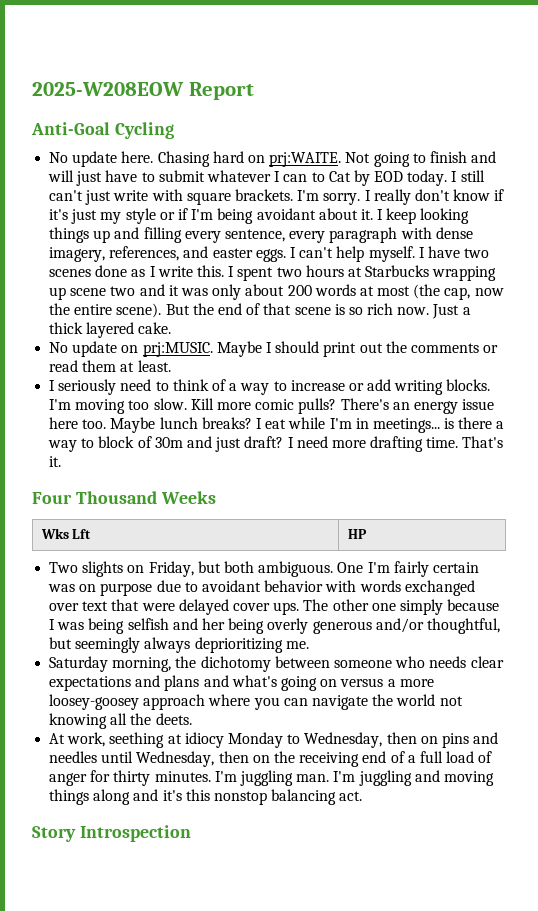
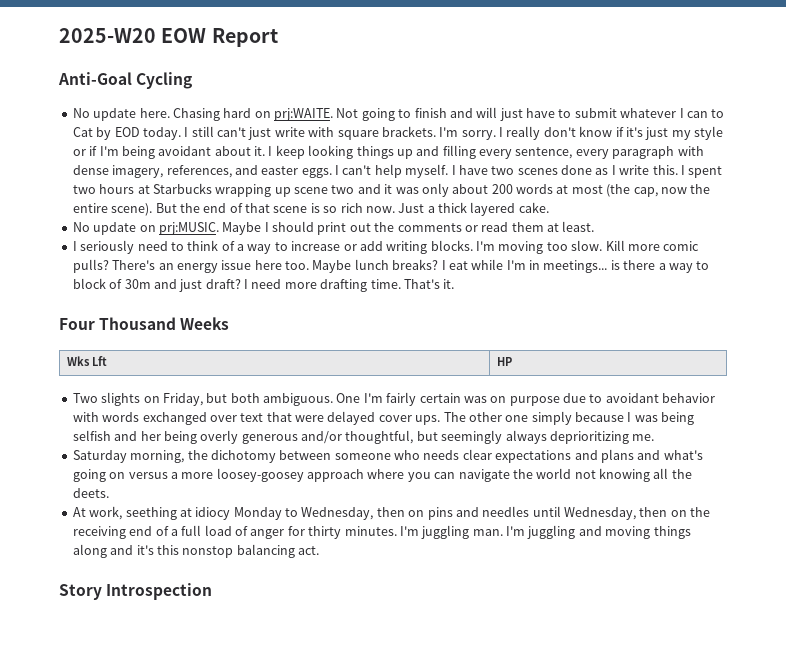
- 2025-W208EOW Report
+ 2025-W20 EOW Report

